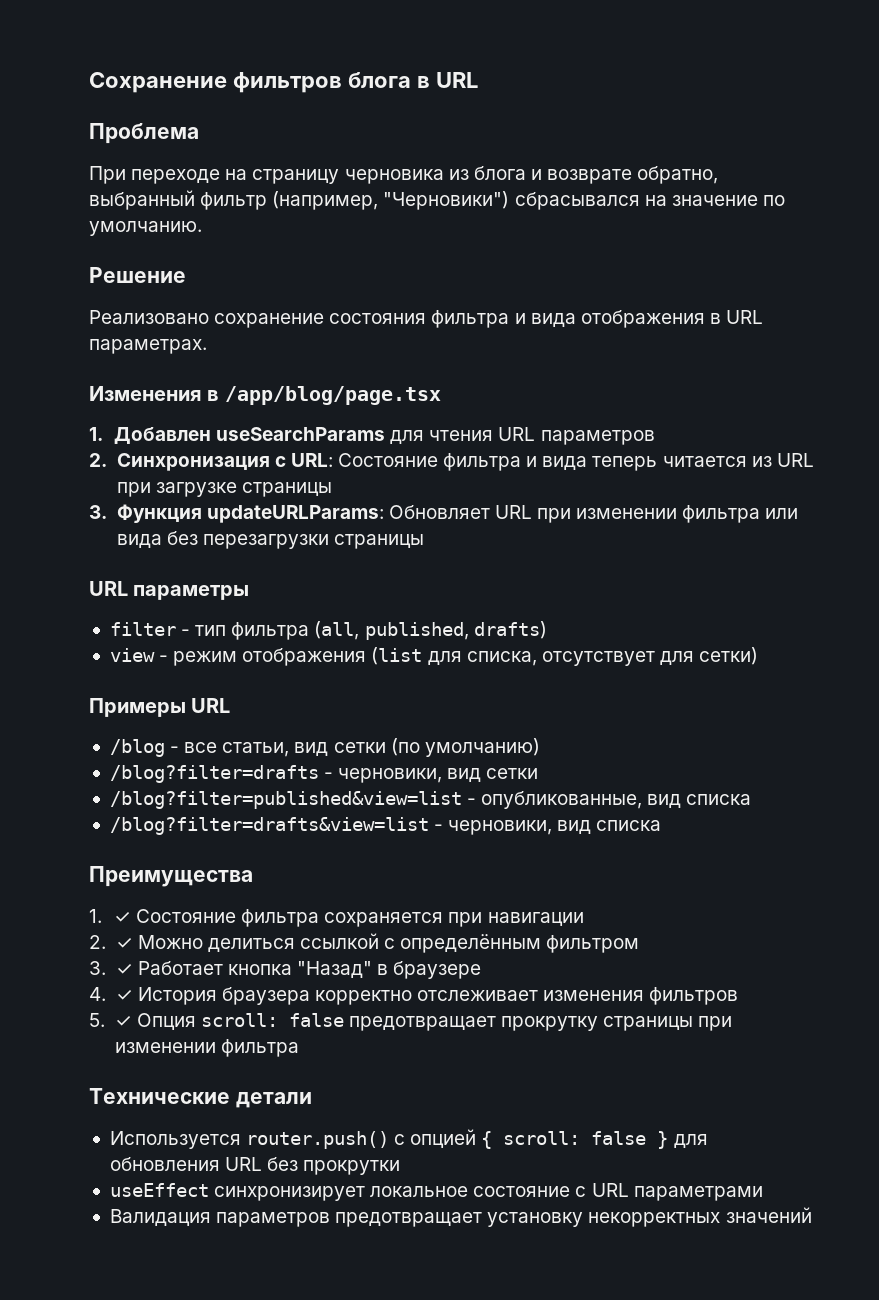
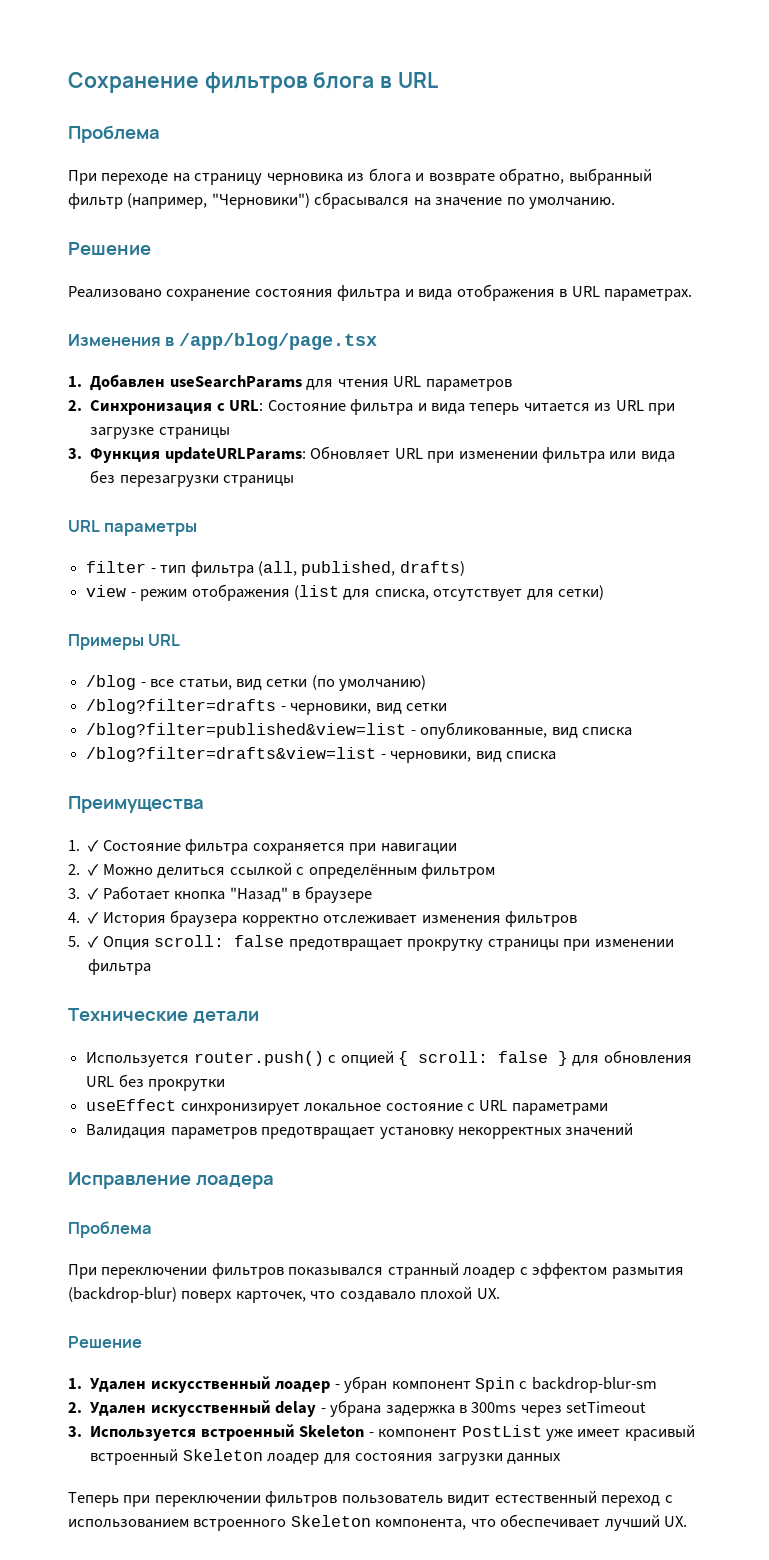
+ Исправление лоадера
+ Проблема
+ При переключении фильтров показывался странный лоадер с эффектом размытия (backdrop-blur) поверх карточек, что создавало плохой UX.
+ Решение
+ 1. Удален искусственный лоадер - убран компонент Spin с backdrop-blur-sm
+ 2. Удален искусственный delay - убрана задержка в 300ms через setTimeout
+ 3. Используется встроенный Skeleton - компонент PostList уже имеет красивый встроенный Skeleton лоадер для состояния загрузки данных
+ Теперь при переключении фильтров пользователь видит естественный переход с использованием встроенного Skeleton компонента, что обеспечивает лучший UX.

